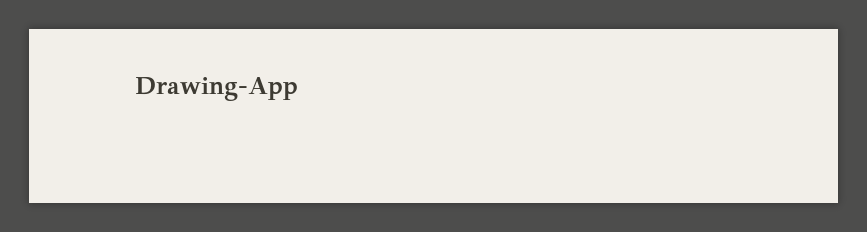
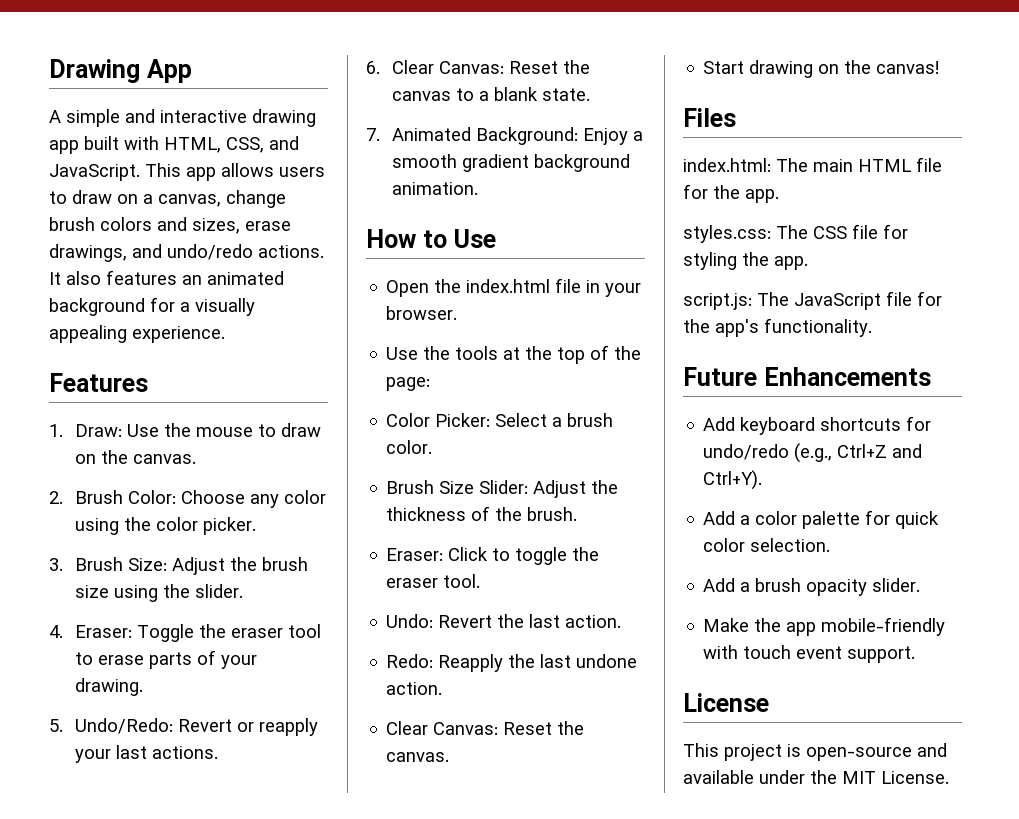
- Drawing-App
+ Drawing App
+ A simple and interactive drawing app built with HTML, CSS, and JavaScript. This app allows users to draw on a canvas, change brush colors and sizes, erase drawings, and undo/redo actions. It also features an animated background for a visually appealing experience.
+ Features
+ 1. Draw: Use the mouse to draw on the canvas.
+ 2. Brush Color: Choose any color using the color picker.
+ 3. Brush Size: Adjust the brush size using the slider.
+ 4. Eraser: Toggle the eraser tool to erase parts of your drawing.
+ 5. Undo/Redo: Revert or reapply your last actions.
+ 6. Clear Canvas: Reset the canvas to a blank state.
+ 7. Animated Background: Enjoy a smooth gradient background animation.
+ How to Use
+ Open the index.html file in your browser.
+ Use the tools at the top of the page:
+ Color Picker: Select a brush color.
+ Brush Size Slider: Adjust the thickness of the brush.
+ Eraser: Click to toggle the eraser tool.
+ Undo: Revert the last action.
+ Redo: Reapply the last undone action.
+ Clear Canvas: Reset the canvas.
+ Start drawing on the canvas!
+ Files
+ index.html: The main HTML file for the app.
+ styles.css: The CSS file for styling the app.
+ script.js: The JavaScript file for the app's functionality.
+ Future Enhancements
+ Add keyboard shortcuts for undo/redo (e.g., Ctrl+Z and Ctrl+Y).
+ Add a color palette for quick color selection.
+ Add a brush opacity slider.
+ Make the app mobile-friendly with touch event support.
+ License
+ This project is open-source and available under the MIT License.

